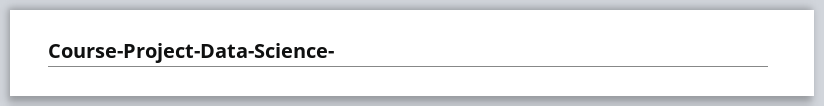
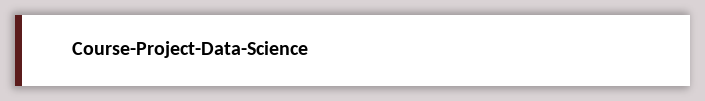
- Course-Project-Data-Science-
+ Course-Project-Data-Science

